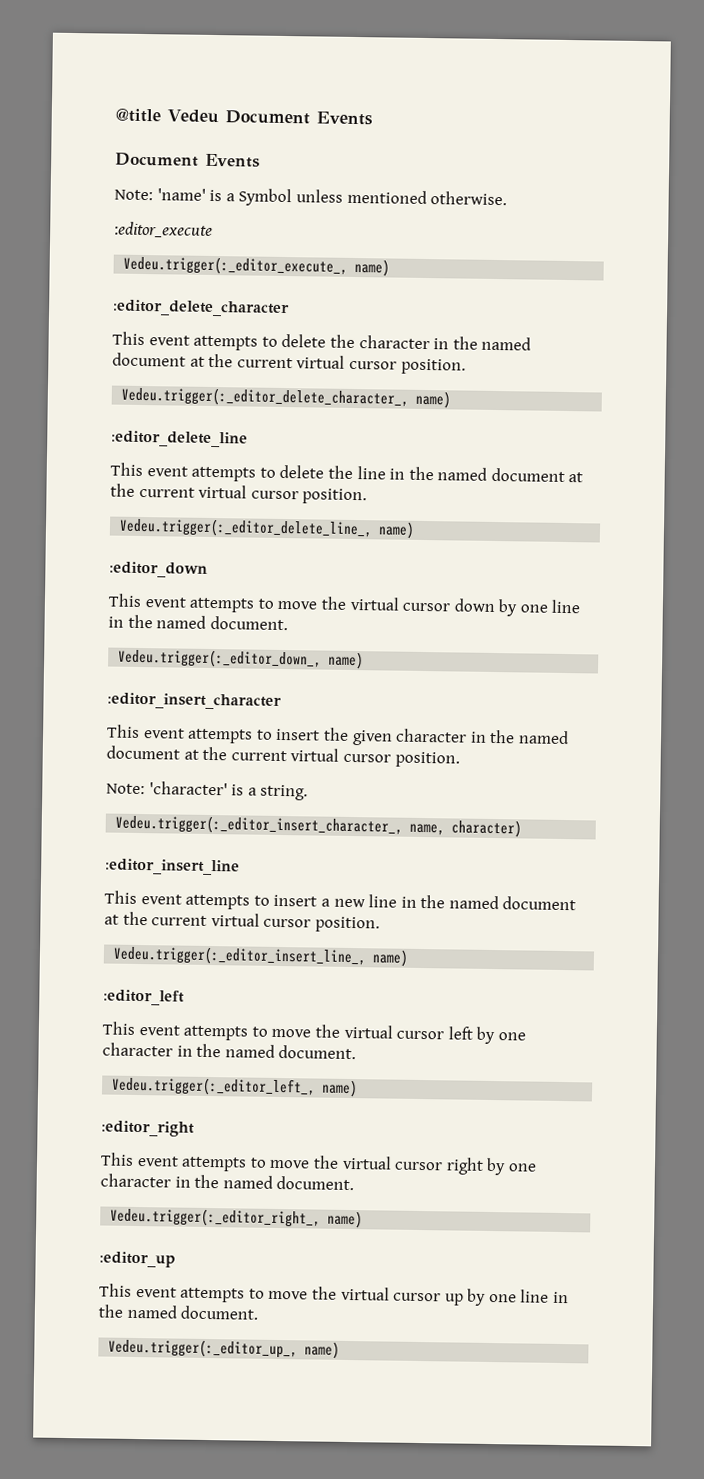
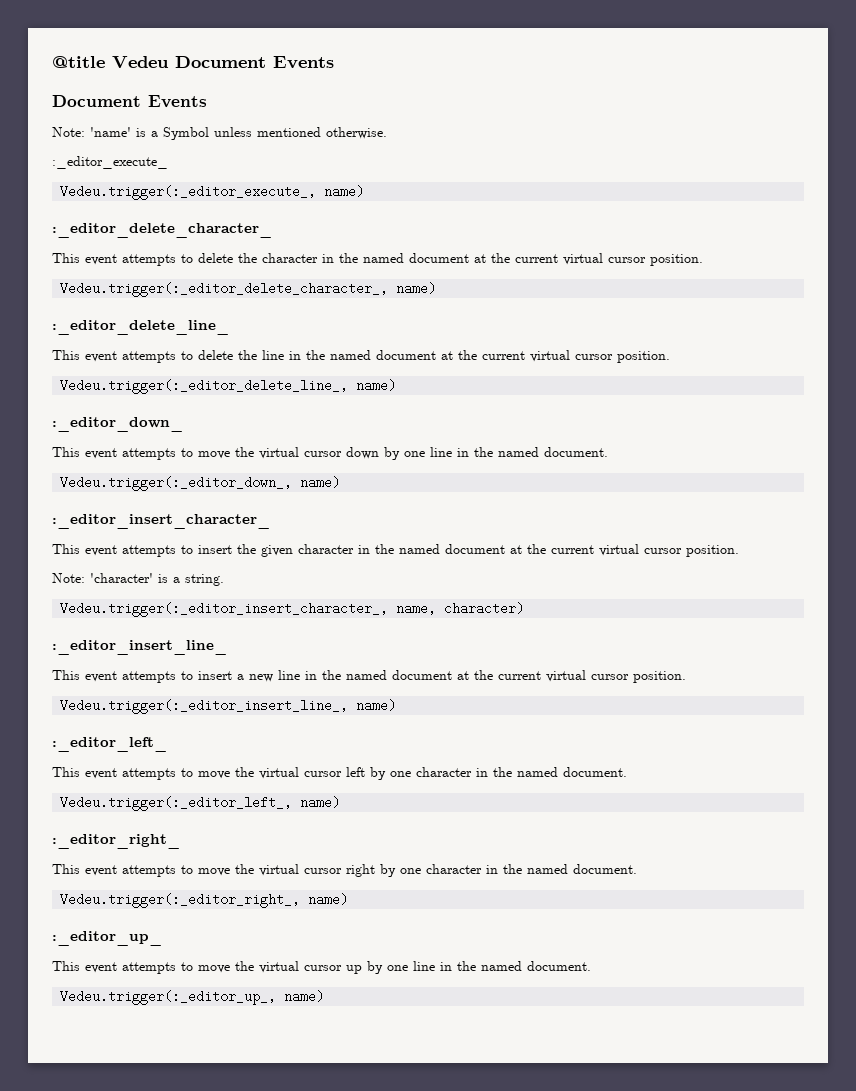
- :editor_execute
+ :_editor_execute_
- :editor_delete_character
+ :_editor_delete_character_
- :editor_delete_line
+ :_editor_delete_line_
- :editor_down
+ :_editor_down_
- :editor_insert_character
+ :_editor_insert_character_
- :editor_insert_line
+ :_editor_insert_line_
- :editor_left
+ :_editor_left_
- :editor_right
+ :_editor_right_
- :editor_up
+ :_editor_up_

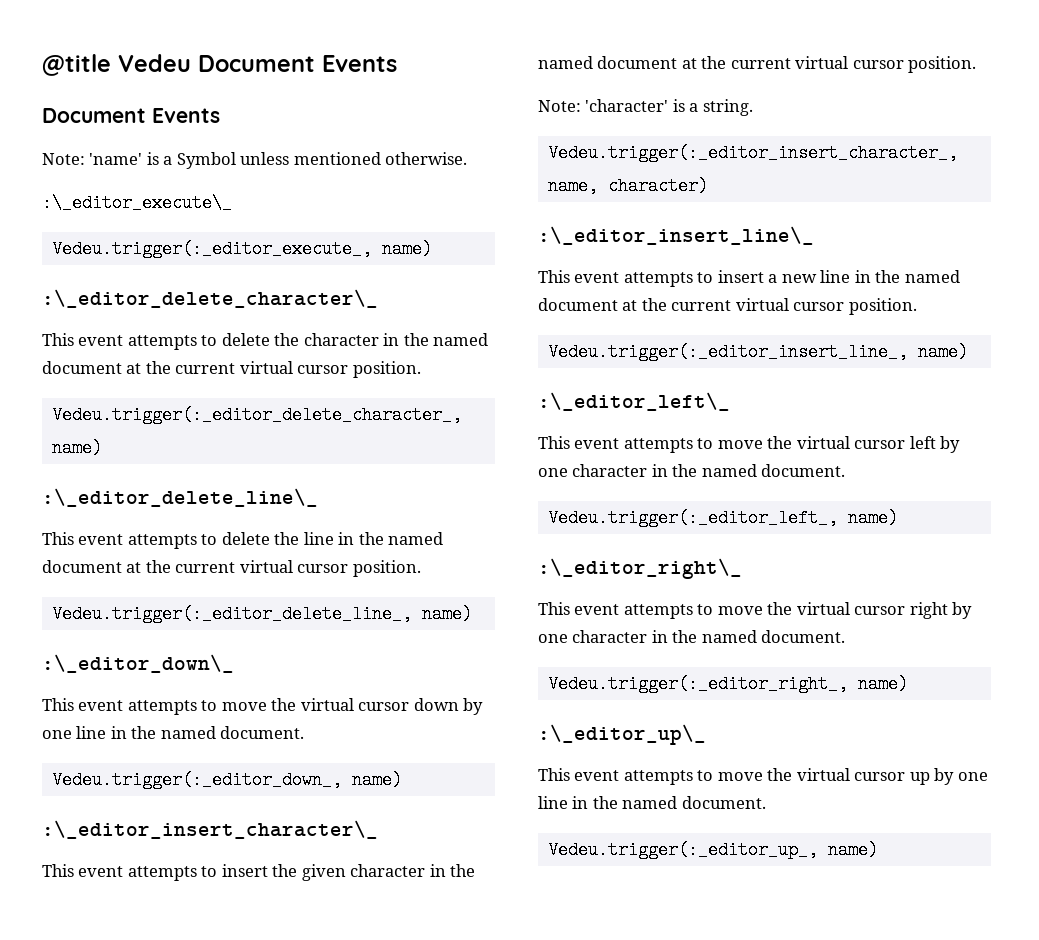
- :_editor_execute_
+ :\_editor_execute\_
- :_editor_delete_character_
+ :\_editor_delete_character\_
- :_editor_delete_line_
+ :\_editor_delete_line\_
- :_editor_down_
+ :\_editor_down\_
- :_editor_insert_character_
+ :\_editor_insert_character\_
- :_editor_insert_line_
+ :\_editor_insert_line\_
- :_editor_left_
+ :\_editor_left\_
- :_editor_right_
+ :\_editor_right\_
- :_editor_up_
+ :\_editor_up\_

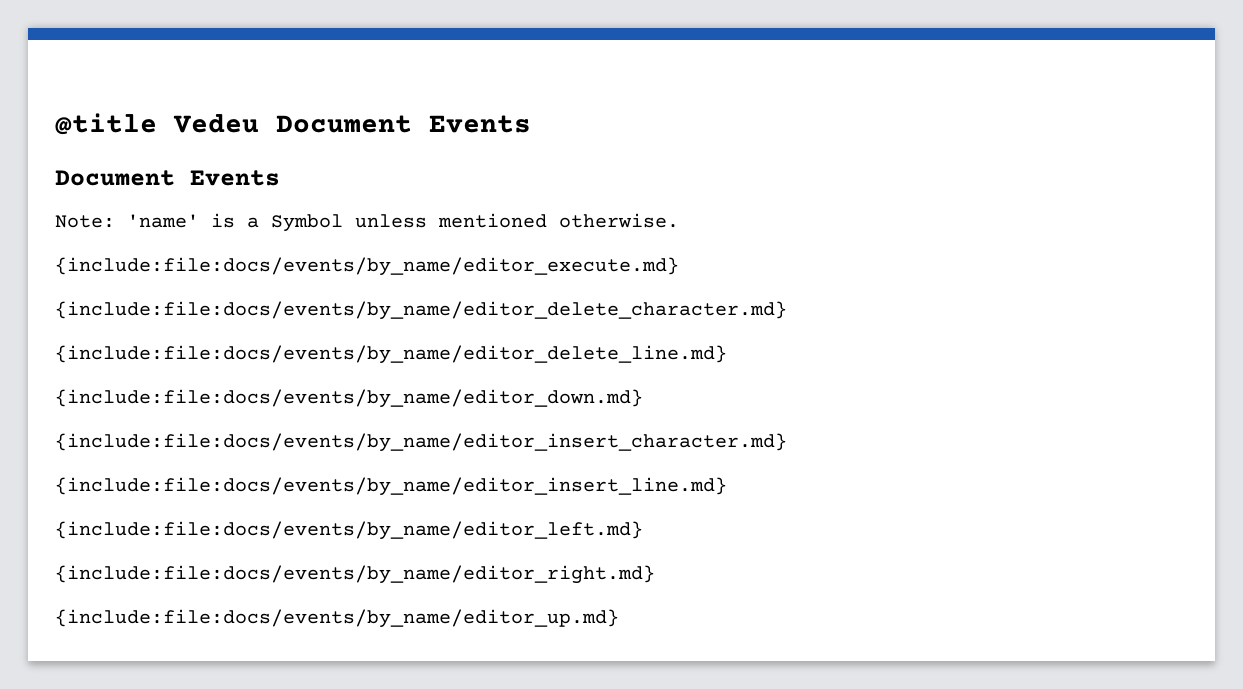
- :\_editor_execute\_
- Vedeu.trigger(:_editor_execute_, name)
- :\_editor_delete_character\_
- This event attempts to delete the character in the named document at the current virtual cursor position.
- Vedeu.trigger(:_editor_delete_character_, name)
- :\_editor_delete_line\_
- This event attempts to delete the line in the named document at the current virtual cursor position.
- Vedeu.trigger(:_editor_delete_line_, name)
- :\_editor_down\_
- This event attempts to move the virtual cursor down by one line in the named document.
- Vedeu.trigger(:_editor_down_, name)
- :\_editor_insert_character\_
- This event attempts to insert the given character in the named document at the current virtual cursor position.
- Note: 'character' is a string.
- Vedeu.trigger(:_editor_insert_character_, name, character)
- :\_editor_insert_line\_
- This event attempts to insert a new line in the named document at the current virtual cursor position.
- Vedeu.trigger(:_editor_insert_line_, name)
- :\_editor_left\_
- This event attempts to move the virtual cursor left by one character in the named document.
- Vedeu.trigger(:_editor_left_, name)
- :\_editor_right\_
- This event attempts to move the virtual cursor right by one character in the named document.
- Vedeu.trigger(:_editor_right_, name)
- :\_editor_up\_
- This event attempts to move the virtual cursor up by one line in the named document.
- Vedeu.trigger(:_editor_up_, name)
+ {include:file:docs/events/by_name/editor_execute.md}
+ {include:file:docs/events/by_name/editor_delete_character.md}
+ {include:file:docs/events/by_name/editor_delete_line.md}
+ {include:file:docs/events/by_name/editor_down.md}
+ {include:file:docs/events/by_name/editor_insert_character.md}
+ {include:file:docs/events/by_name/editor_insert_line.md}
+ {include:file:docs/events/by_name/editor_left.md}
+ {include:file:docs/events/by_name/editor_right.md}
+ {include:file:docs/events/by_name/editor_up.md}

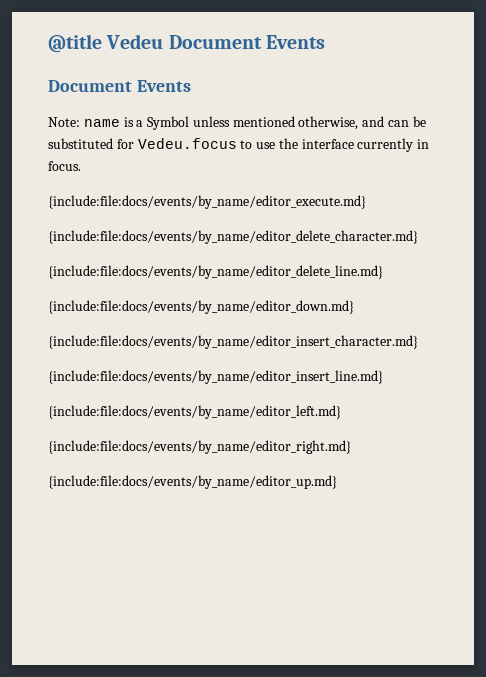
- Note: 'name' is a Symbol unless mentioned otherwise.
+ Note: name is a Symbol unless mentioned otherwise, and can be substituted for Vedeu.focus to use the interface currently in focus.

